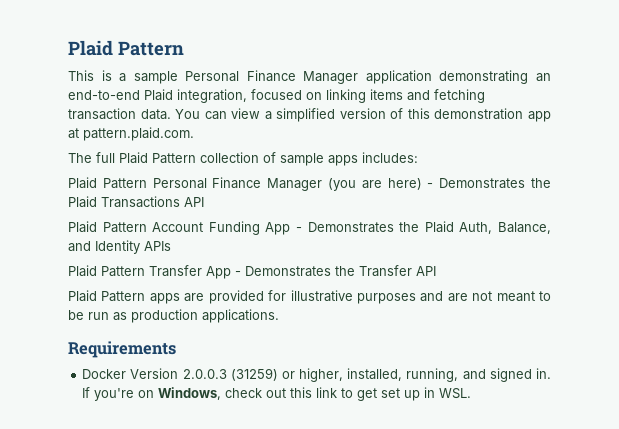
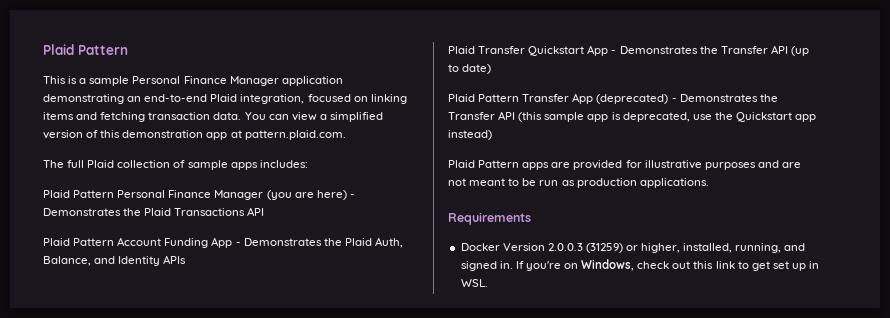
- The full Plaid Pattern collection of sample apps includes:
+ The full Plaid collection of sample apps includes:
- Plaid Pattern Transfer App - Demonstrates the Transfer API
+ Plaid Transfer Quickstart App - Demonstrates the Transfer API (up to date)
+ Plaid Pattern Transfer App (deprecated) - Demonstrates the Transfer API (this sample app is deprecated, use the Quickstart app instead)

